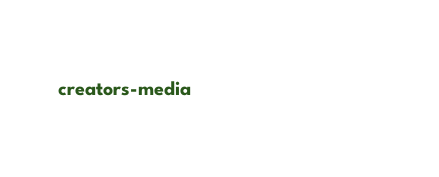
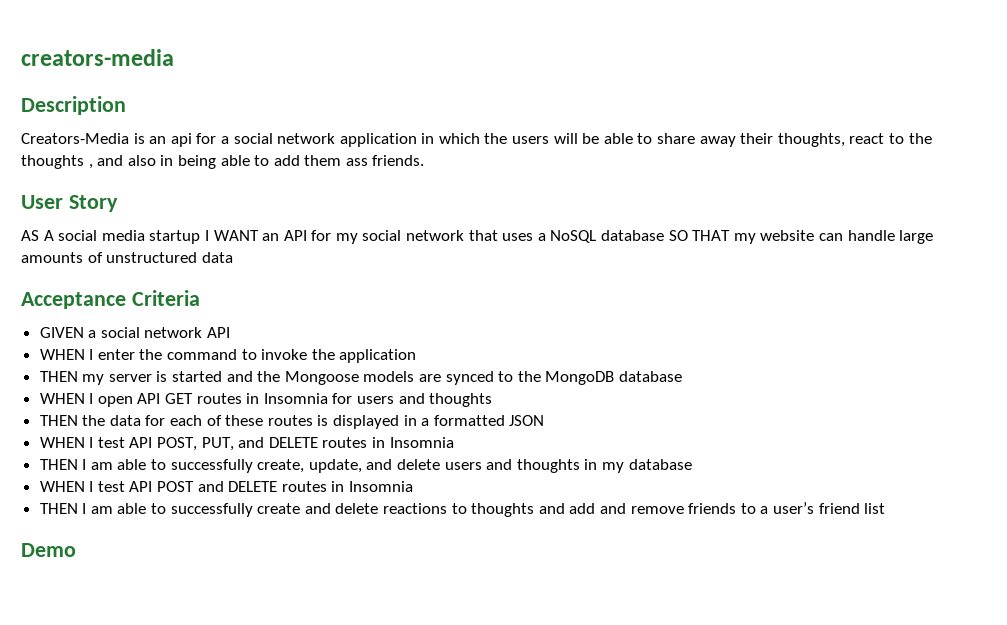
+ Description
+ Creators-Media is an api for a social network application in which the users will be able to share away their thoughts, react to the thoughts , and also in being able to add them ass friends.
+ User Story
+ AS A social media startup I WANT an API for my social network that uses a NoSQL database SO THAT my website can handle large amounts of unstructured data
+ Acceptance Criteria
+ GIVEN a social network API
+ WHEN I enter the command to invoke the application
+ THEN my server is started and the Mongoose models are synced to the MongoDB database
+ WHEN I open API GET routes in Insomnia for users and thoughts
+ THEN the data for each of these routes is displayed in a formatted JSON
+ WHEN I test API POST, PUT, and DELETE routes in Insomnia
+ THEN I am able to successfully create, update, and delete users and thoughts in my database
+ WHEN I test API POST and DELETE routes in Insomnia
+ THEN I am able to successfully create and delete reactions to thoughts and add and remove friends to a user’s friend list
+ Demo

